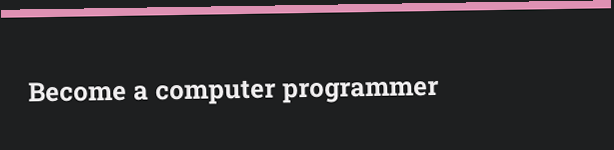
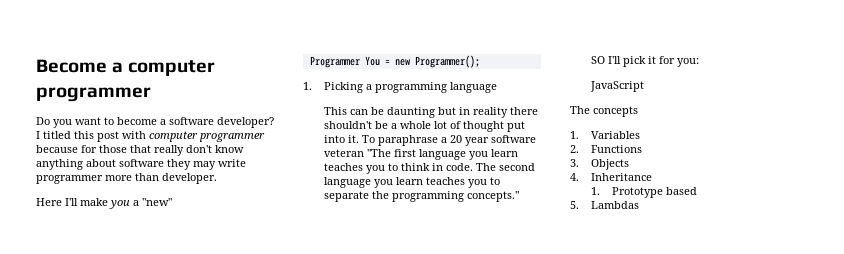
+ Do you want to become a software developer? I titled this post with computer programmer because for those that really don't know anything about software they may write programmer more than developer.
+ Here I'll make you a "new"
+ Programmer You = new Programmer();
+ 1. Picking a programming language
+ This can be daunting but in reality there shouldn't be a whole lot of thought put into it. To paraphrase a 20 year software veteran "The first language you learn teaches you to think in code. The second language you learn teaches you to separate the programming concepts."
+ SO I'll pick it for you:
+ JavaScript
+ The concepts
+ 1. Variables
+ 2. Functions
+ 3. Objects
+ 4. Inheritance
+ 1. Prototype based
+ 5. Lambdas

